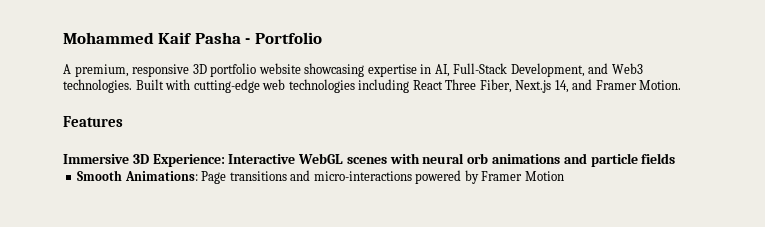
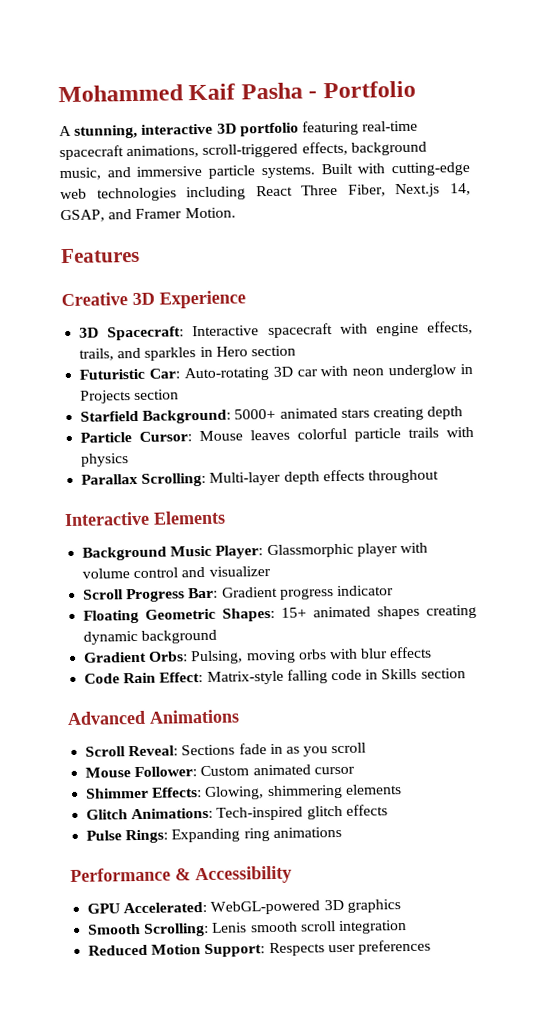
- A premium, responsive 3D portfolio website showcasing expertise in AI, Full-Stack Development, and Web3 technologies.
+ A stunning, interactive 3D portfolio featuring real-time spacecraft animations, scroll-triggered effects, background music, and immersive particle systems.
- Built with cutting-edge web technologies including React Three Fiber, Next.js 14, and Framer Motion.
+ Built with cutting-edge web technologies including React Three Fiber, Next.js 14, GSAP, and Framer Motion.
- Immersive 3D Experience: Interactive WebGL scenes with neural orb animations and particle fields
- Smooth Animations: Page transitions and micro-interactions powered by Framer Motion
+ Creative 3D Experience
+ 3D Spacecraft: Interactive spacecraft with engine effects, trails, and sparkles in Hero section
+ Futuristic Car: Auto-rotating 3D car with neon underglow in Projects section
+ Starfield Background: 5000+ animated stars creating depth
+ Particle Cursor: Mouse leaves colorful particle trails with physics
+ Parallax Scrolling: Multi-layer depth effects throughout
+ Interactive Elements
+ Background Music Player: Glassmorphic player with volume control and visualizer
+ Scroll Progress Bar: Gradient progress indicator
+ Floating Geometric Shapes: 15+ animated shapes creating dynamic background
+ Gradient Orbs: Pulsing, moving orbs with blur effects
+ Code Rain Effect: Matrix-style falling code in Skills section
+ Advanced Animations
+ Scroll Reveal: Sections fade in as you scroll
+ Mouse Follower: Custom animated cursor
+ Shimmer Effects: Glowing, shimmering elements
+ Glitch Animations: Tech-inspired glitch effects
+ Pulse Rings: Expanding ring animations
+ Performance & Accessibility
+ GPU Accelerated: WebGL-powered 3D graphics
+ Smooth Scrolling: Lenis smooth scroll integration
+ Reduced Motion Support: Respects user preferences

